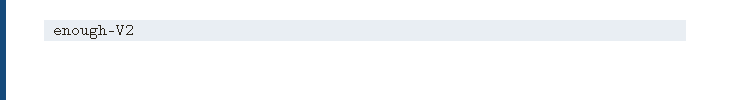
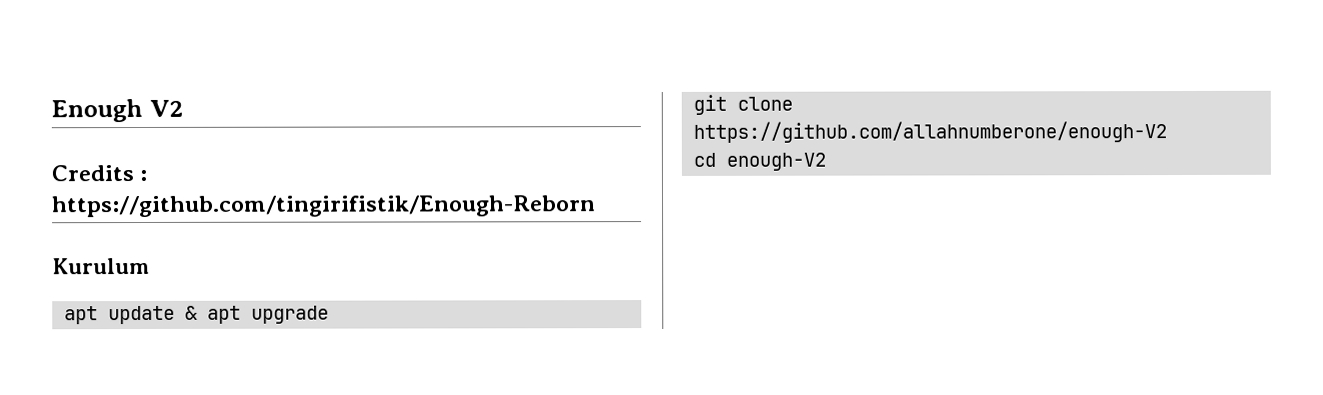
- enough-V2
+ Enough V2
+ Credits : https://github.com/tingirifistik/Enough-Reborn
+ Kurulum
+ apt update & apt upgrade
+ git clone https://github.com/allahnumberone/enough-V2
+ cd enough-V2

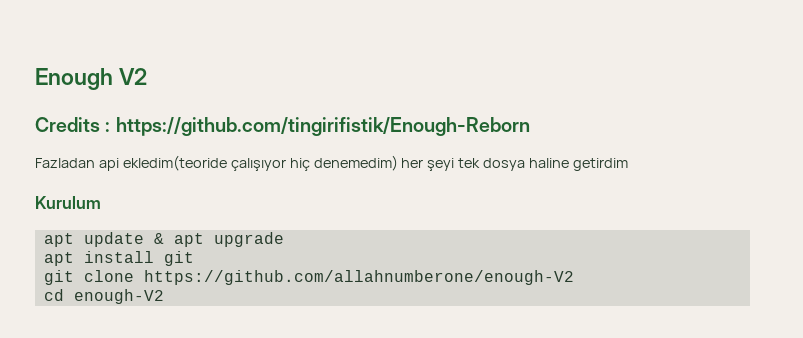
+ Fazladan api ekledim(teoride çalışıyor hiç denemedim) her şeyi tek dosya haline getirdim
+ apt install git

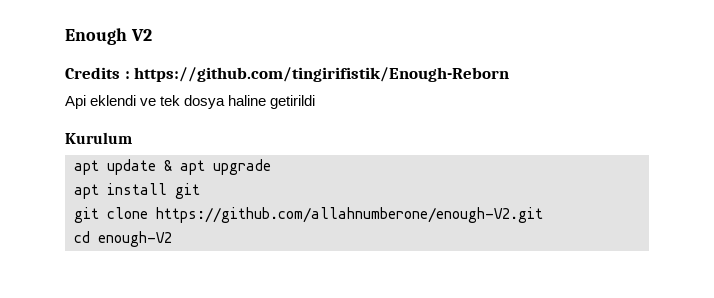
- Fazladan api ekledim(teoride çalışıyor hiç denemedim) her şeyi tek dosya haline getirdim
+ Api eklendi ve tek dosya haline getirildi
- git clone https://github.com/allahnumberone/enough-V2
+ git clone https://github.com/allahnumberone/enough-V2.git

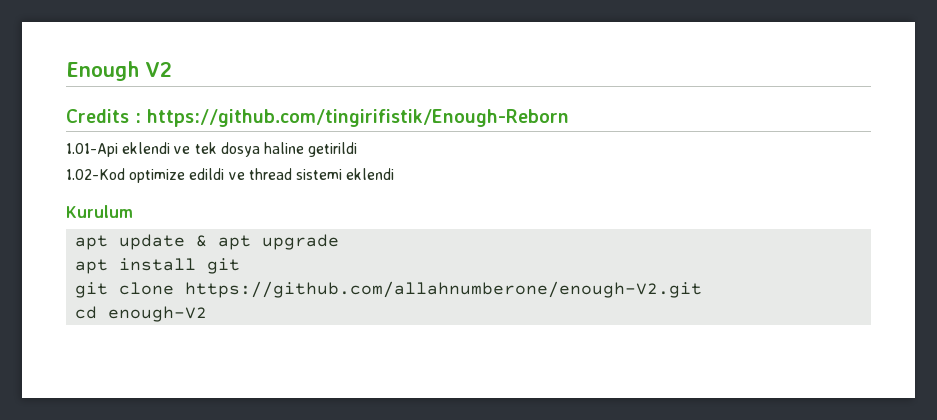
- Api eklendi ve tek dosya haline getirildi
+ 1.01-Api eklendi ve tek dosya haline getirildi
+ 1.02-Kod optimize edildi ve thread sistemi eklendi

